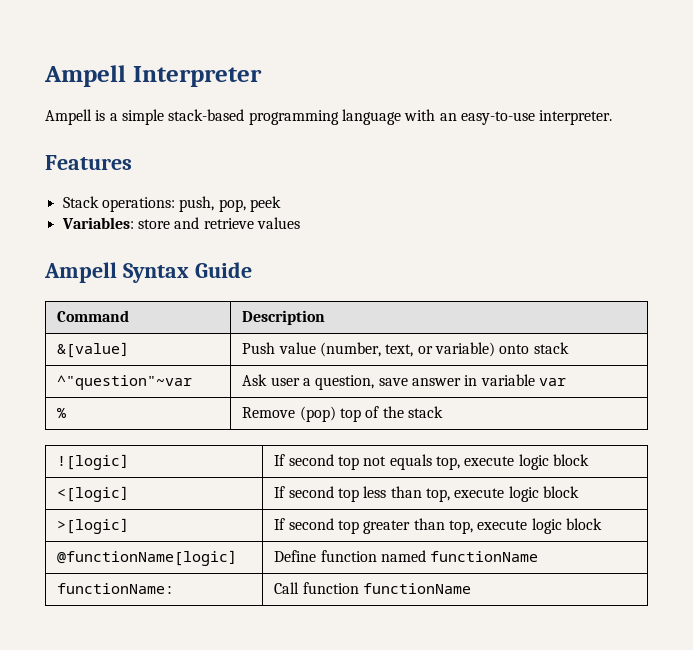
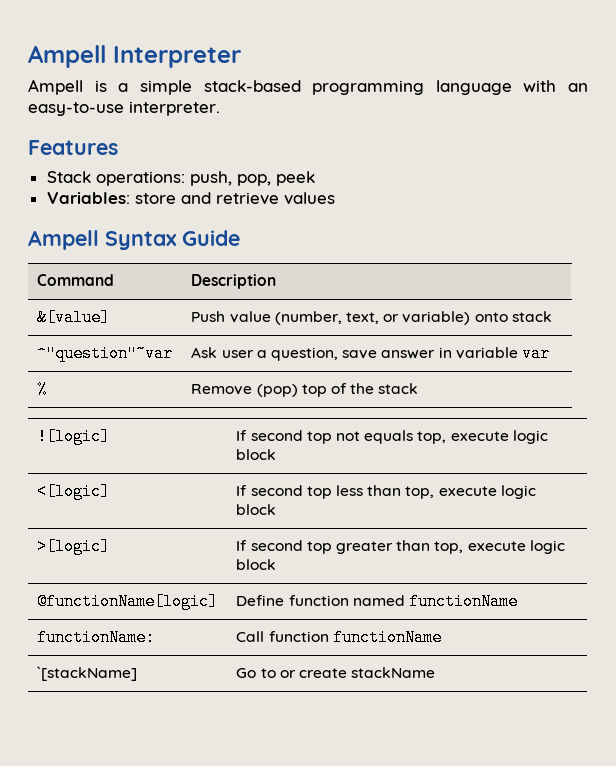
+ `[stackName] | Go to or create stackName

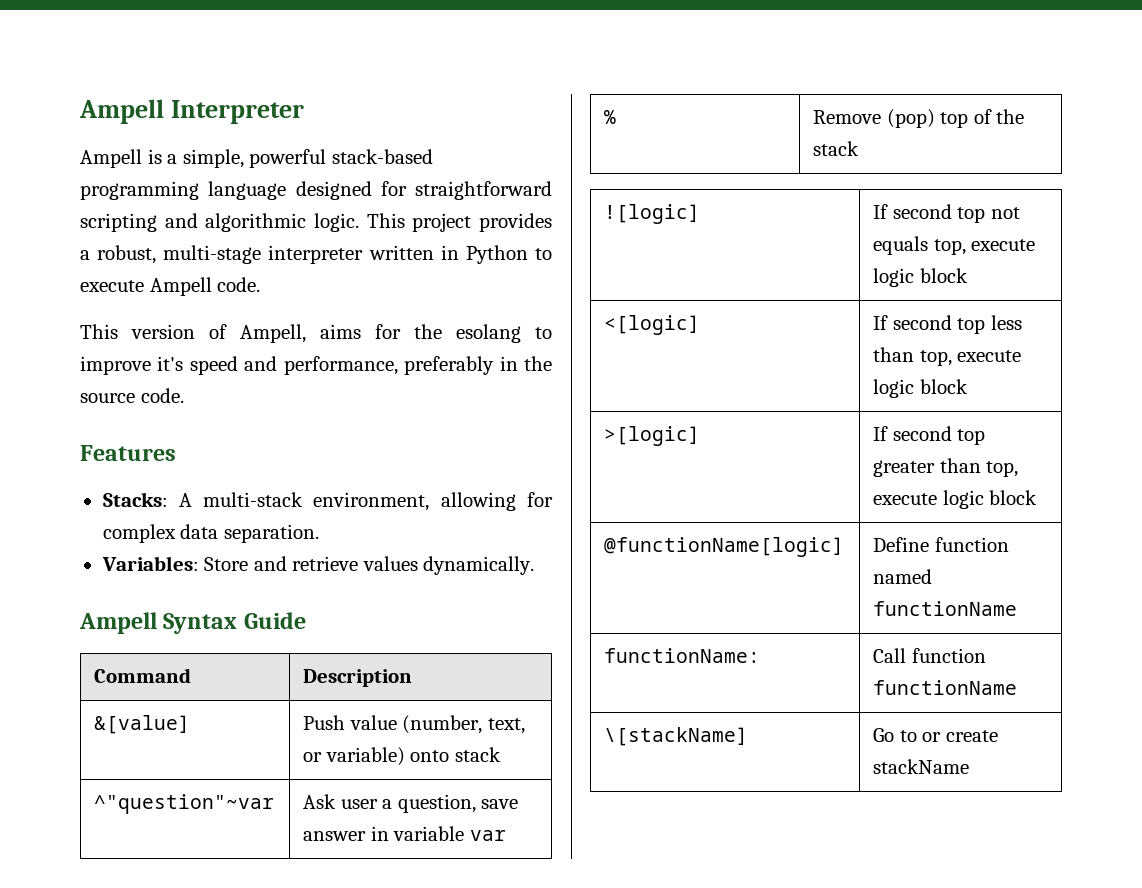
- Ampell is a simple stack-based programming language with an easy-to-use interpreter.
+ Ampell is a simple, powerful stack-based programming language designed for straightforward scripting and algorithmic logic. This project provides a robust, multi-stage interpreter written in Python to execute Ampell code.
+ This version of Ampell, aims for the esolang to improve it's speed and performance, preferably in the source code.
  Features
- Stack operations: push, pop, peek
+ Stacks: A multi-stack environment, allowing for complex data separation.
- Variables: store and retrieve values
+ Variables: Store and retrieve values dynamically.
- `[stackName] | Go to or create stackName
+ \[stackName] | Go to or create stackName

